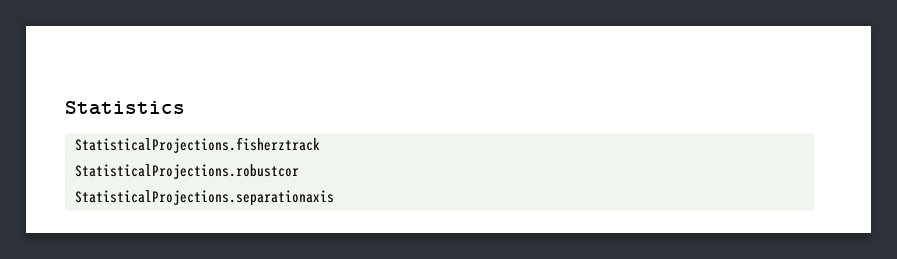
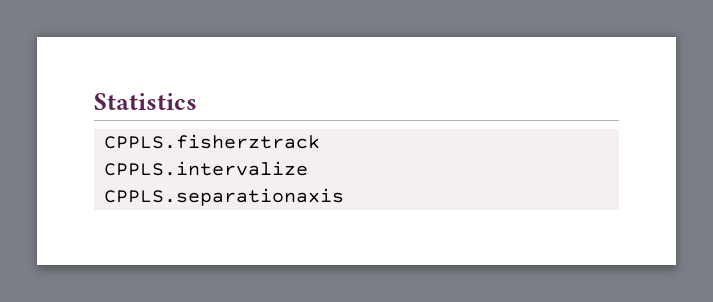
- StatisticalProjections.fisherztrack
- StatisticalProjections.robustcor
- StatisticalProjections.separationaxis
+ CPPLS.fisherztrack
+ CPPLS.intervalize
+ CPPLS.separationaxis

